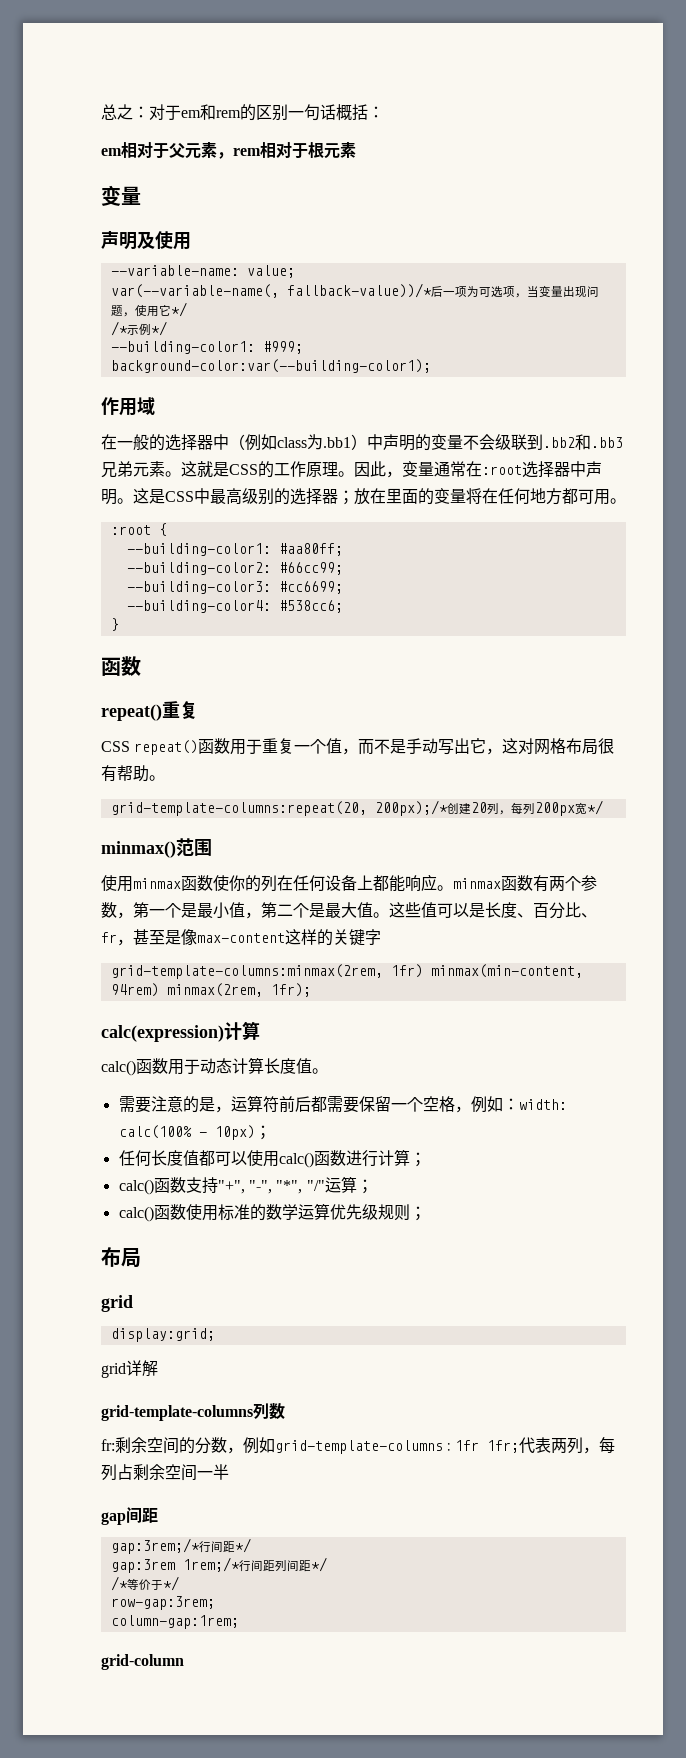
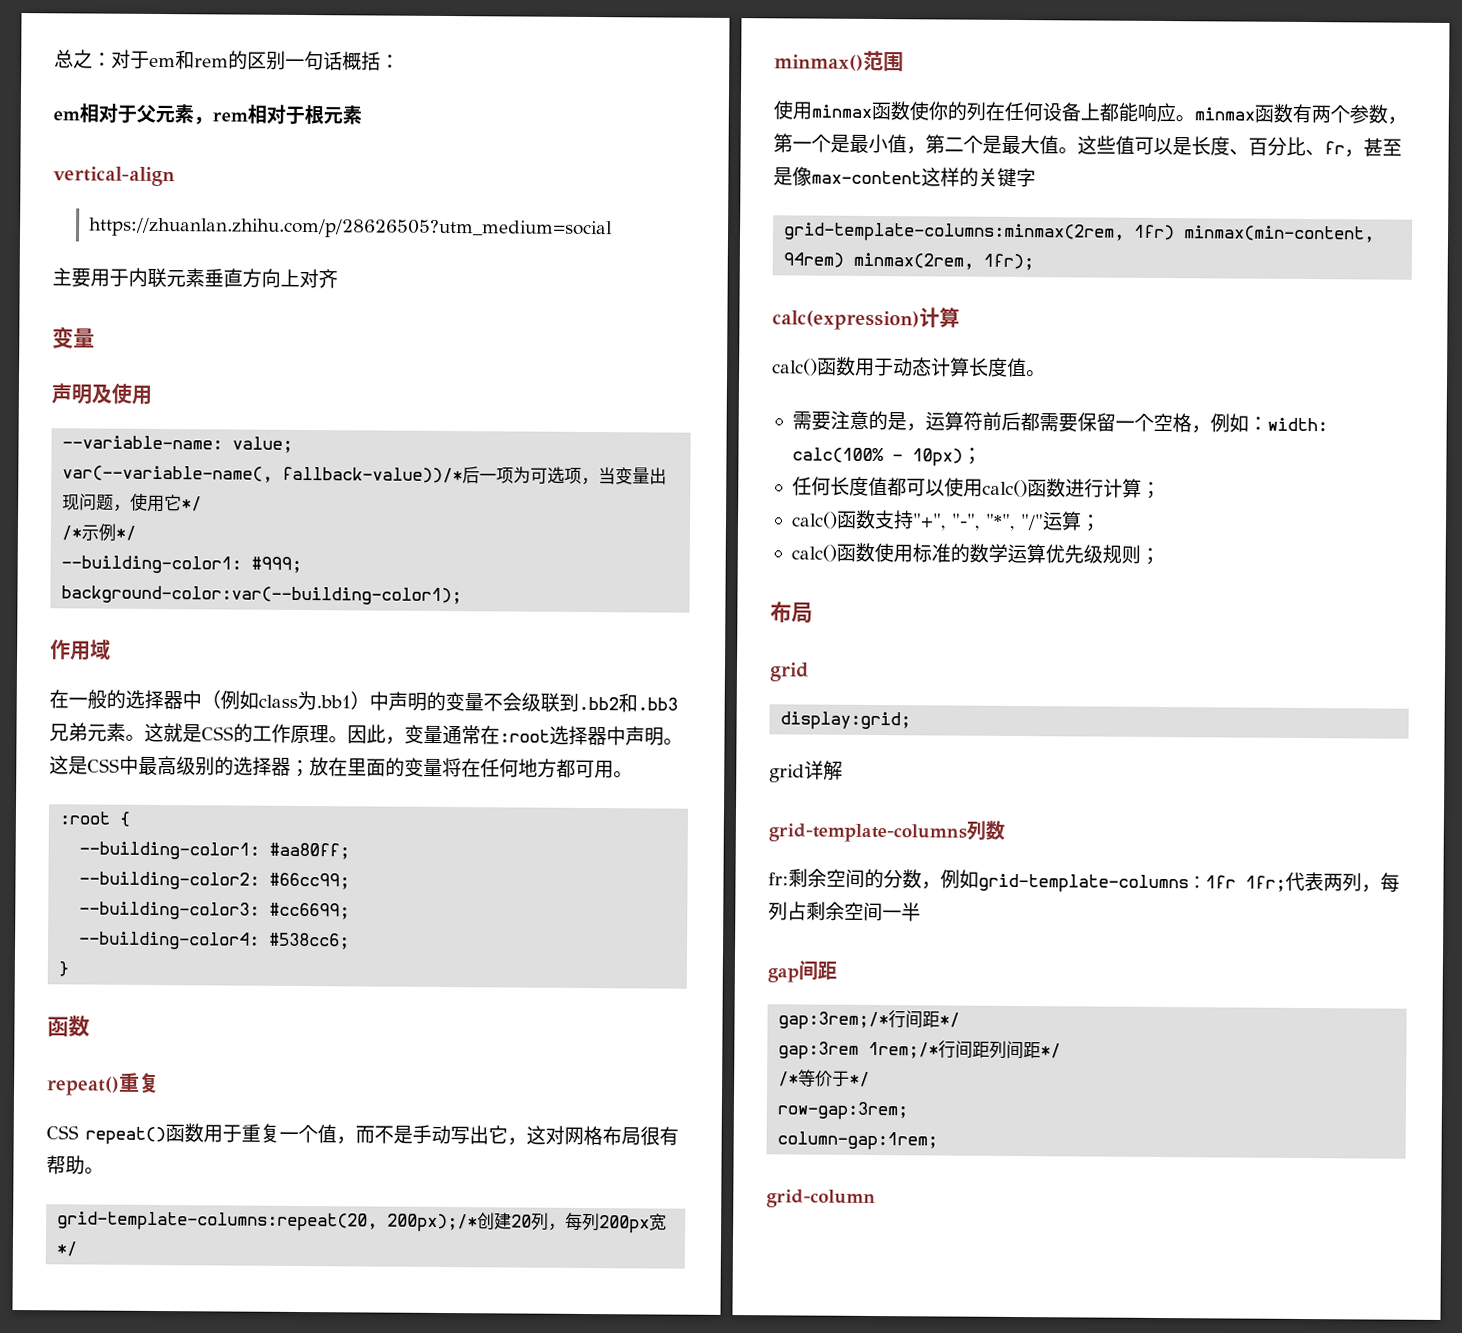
+ vertical-align
+ https://zhuanlan.zhihu.com/p/28626505?utm_medium=social
+ 主要用于内联元素垂直方向上对齐

